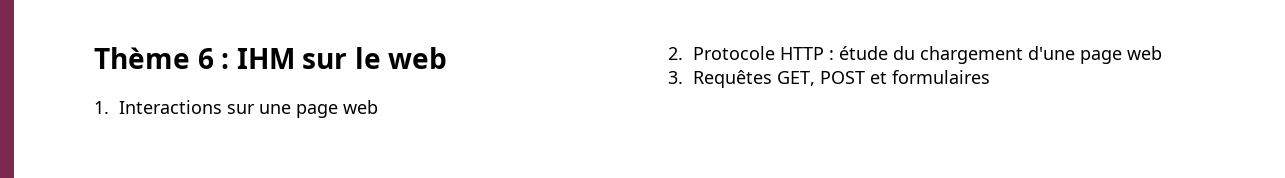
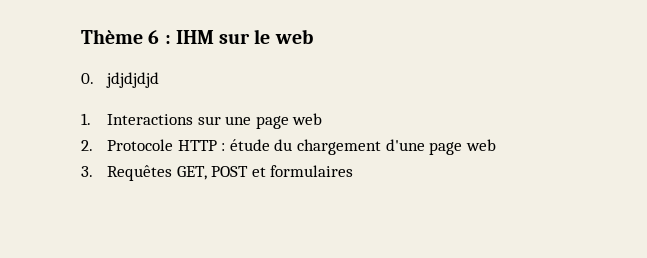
+ 0. jdjdjdjd

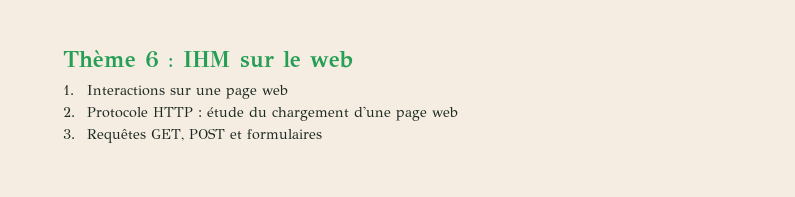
- 0. jdjdjdjd

